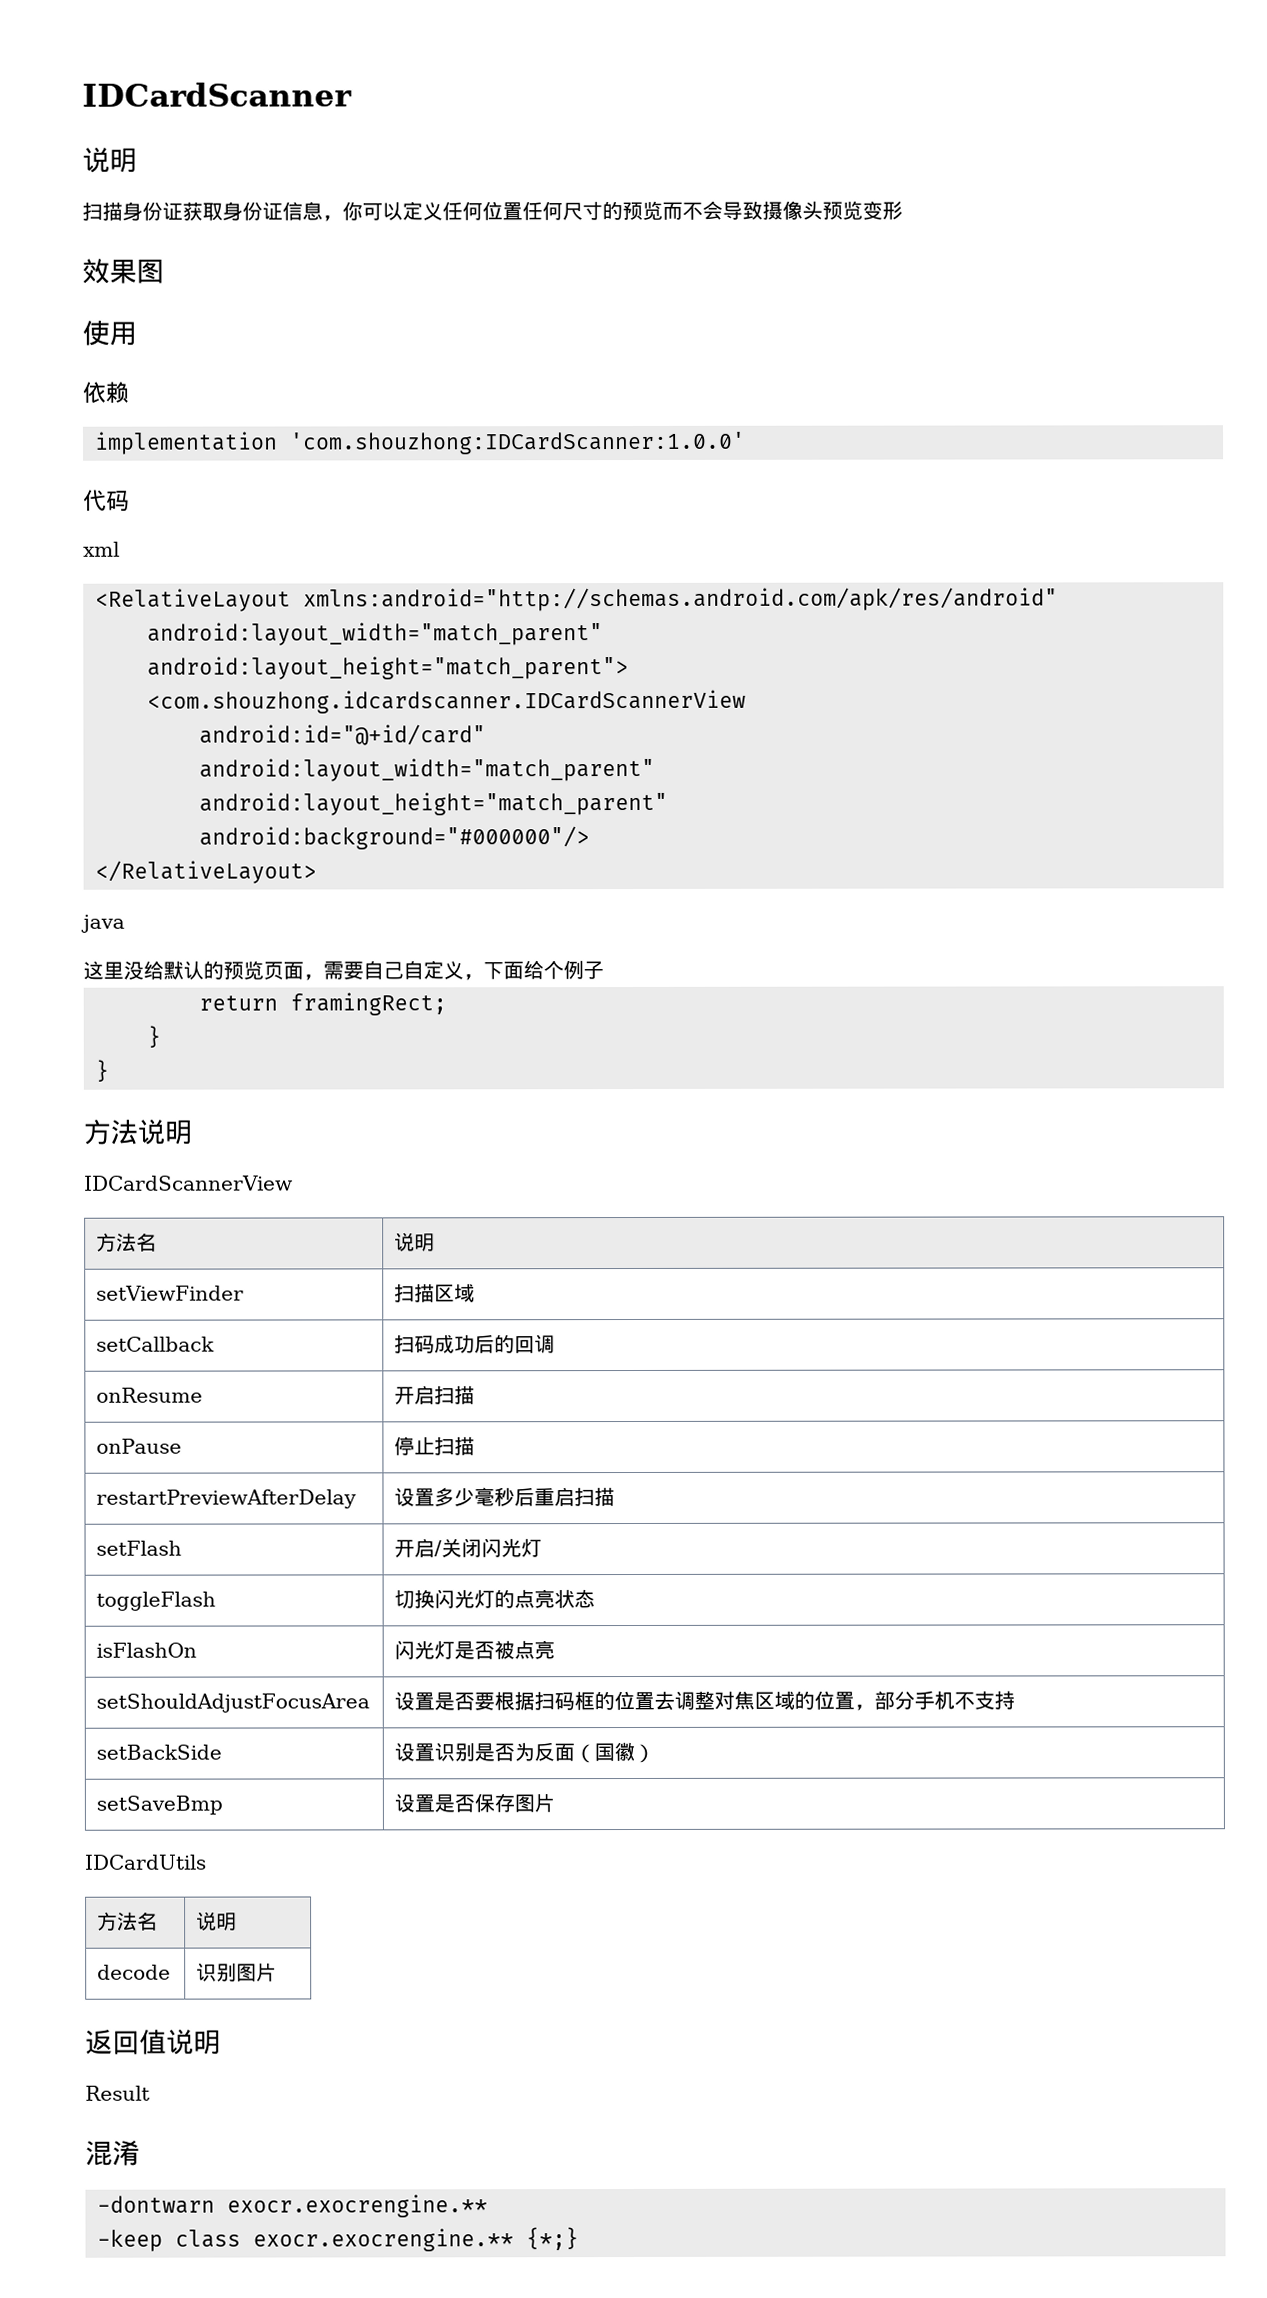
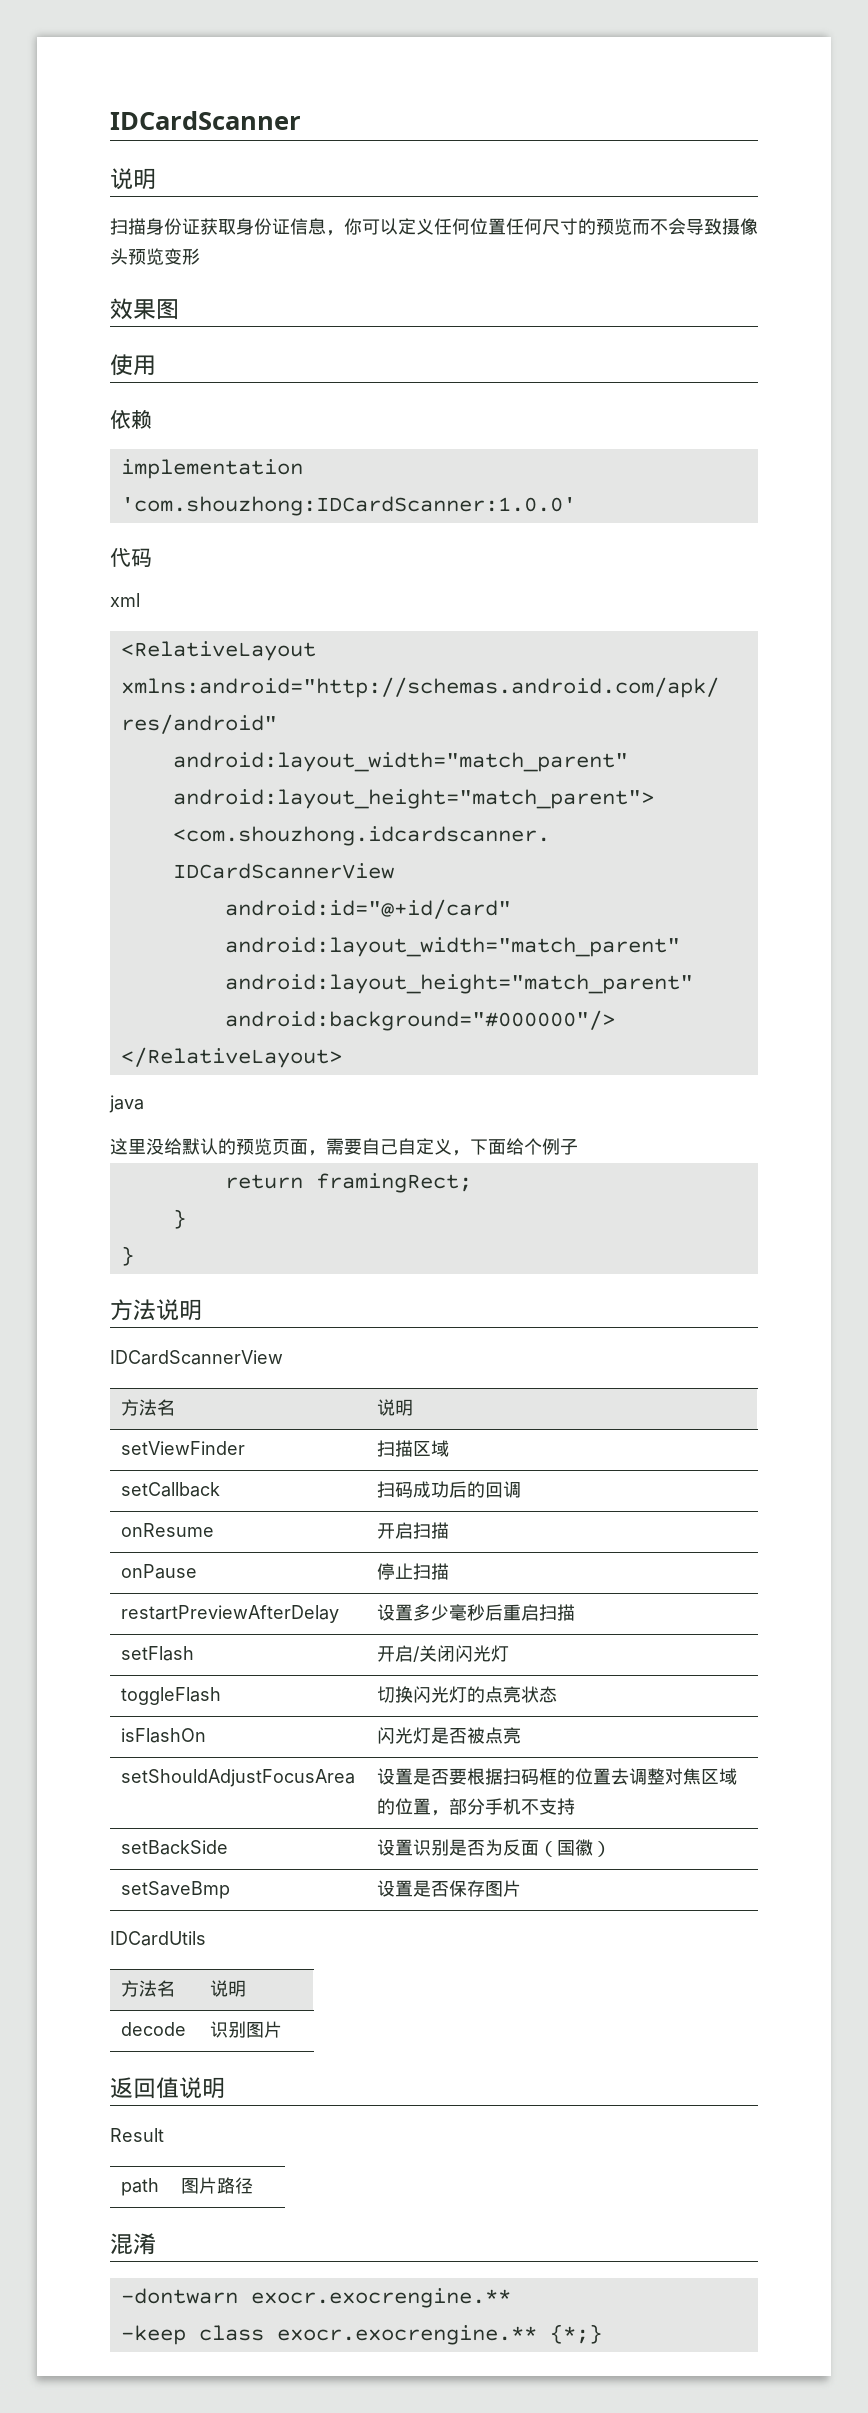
+ path | 图片路径

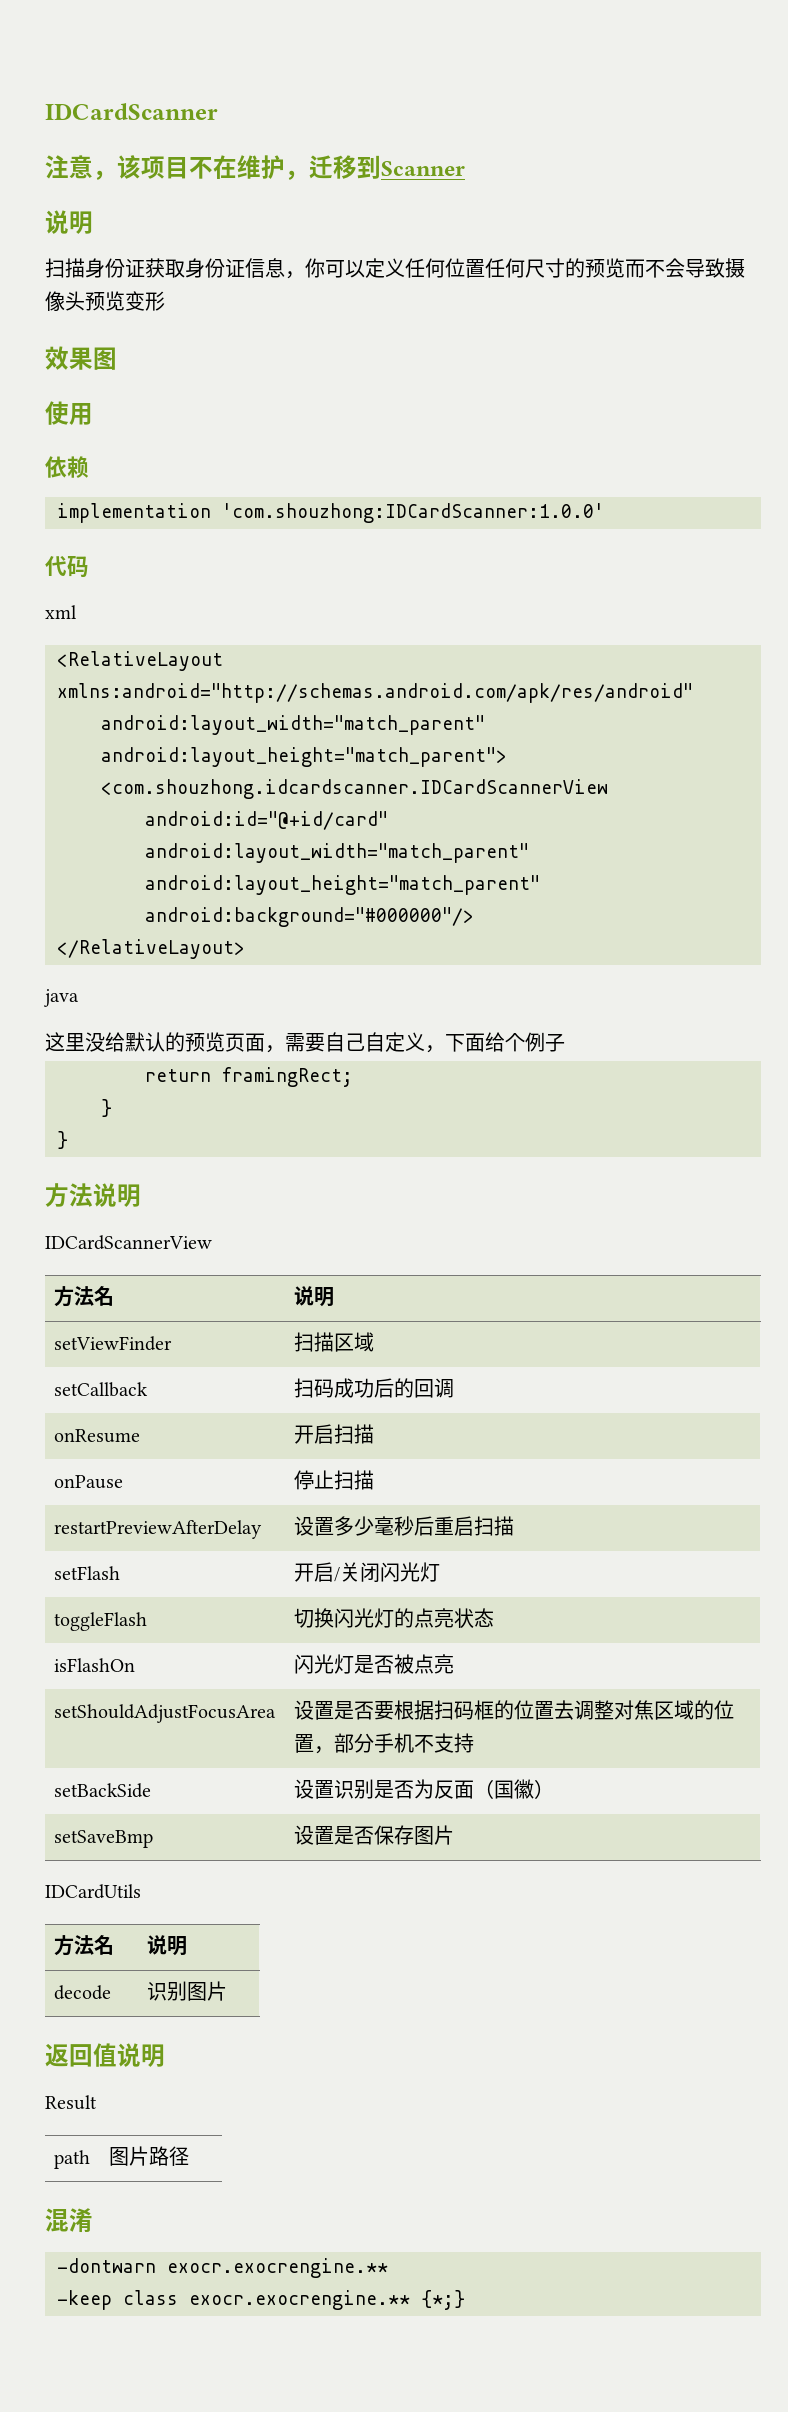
+ 注意，该项目不在维护，迁移到Scanner

